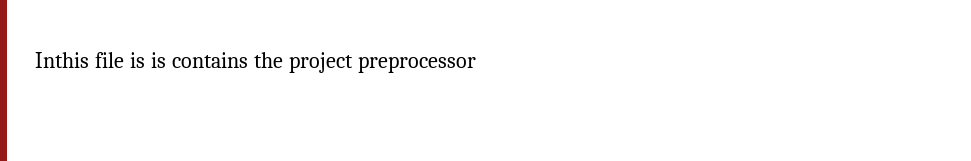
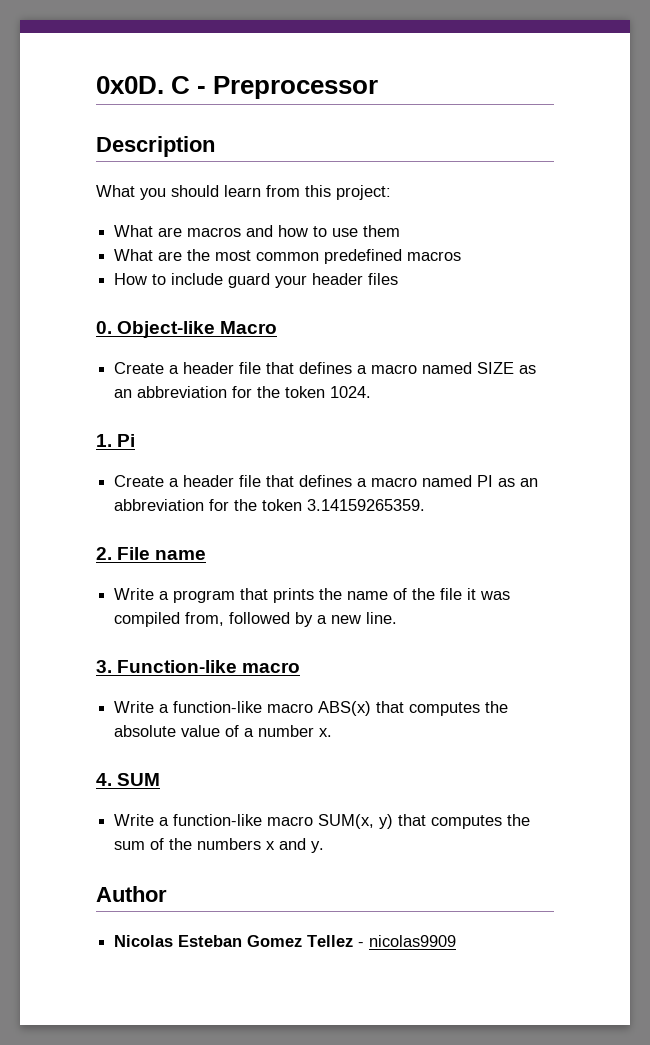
- Inthis file is is contains the project preprocessor
+ 0x0D. C - Preprocessor
+ Description
+ What you should learn from this project:
+ What are macros and how to use them
+ What are the most common predefined macros
+ How to include guard your header files
+ 0. Object-like Macro
+ Create a header file that defines a macro named SIZE as an abbreviation for the token 1024.
+ 1. Pi
+ Create a header file that defines a macro named PI as an abbreviation for the token 3.14159265359.
+ 2. File name
+ Write a program that prints the name of the file it was compiled from, followed by a new line.
+ 3. Function-like macro
+ Write a function-like macro ABS(x) that computes the absolute value of a number x.
+ 4. SUM
+ Write a function-like macro SUM(x, y) that computes the sum of the numbers x and y.
+ Author
+ Nicolas Esteban Gomez Tellez - nicolas9909

